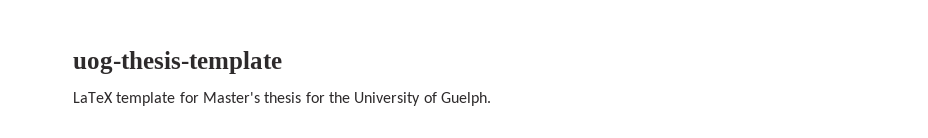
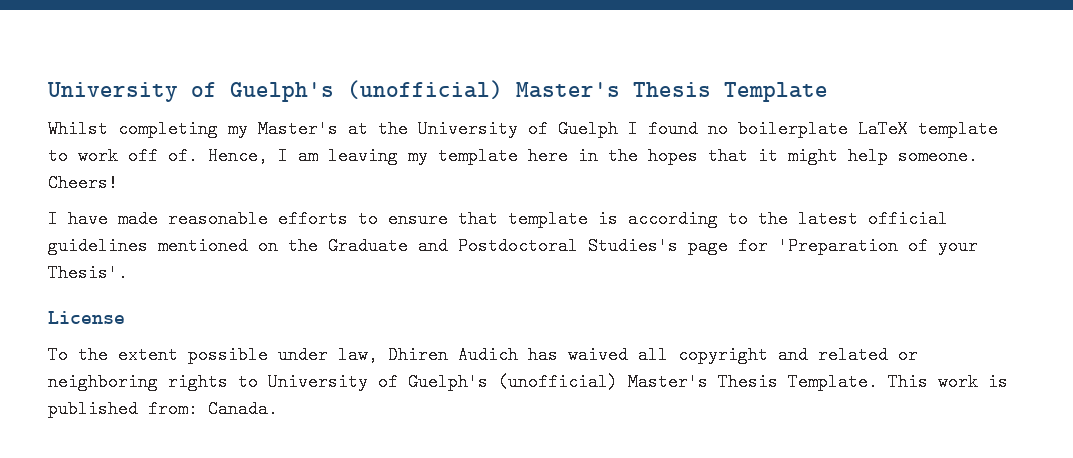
- uog-thesis-template
- LaTeX template for Master's thesis for the University of Guelph.
+ University of Guelph's (unofficial) Master's Thesis Template
+ Whilst completing my Master's at the University of Guelph I found no boilerplate LaTeX template to work off of. Hence, I am leaving my template here in the hopes that it might help someone. Cheers!
+ I have made reasonable efforts to ensure that template is according to the latest official guidelines mentioned on the Graduate and Postdoctoral Studies's page for 'Preparation of your Thesis'.
+ License
+ To the extent possible under law, Dhiren Audich has waived all copyright and related or neighboring rights to University of Guelph's (unofficial) Master's Thesis Template. This work is published from: Canada.

